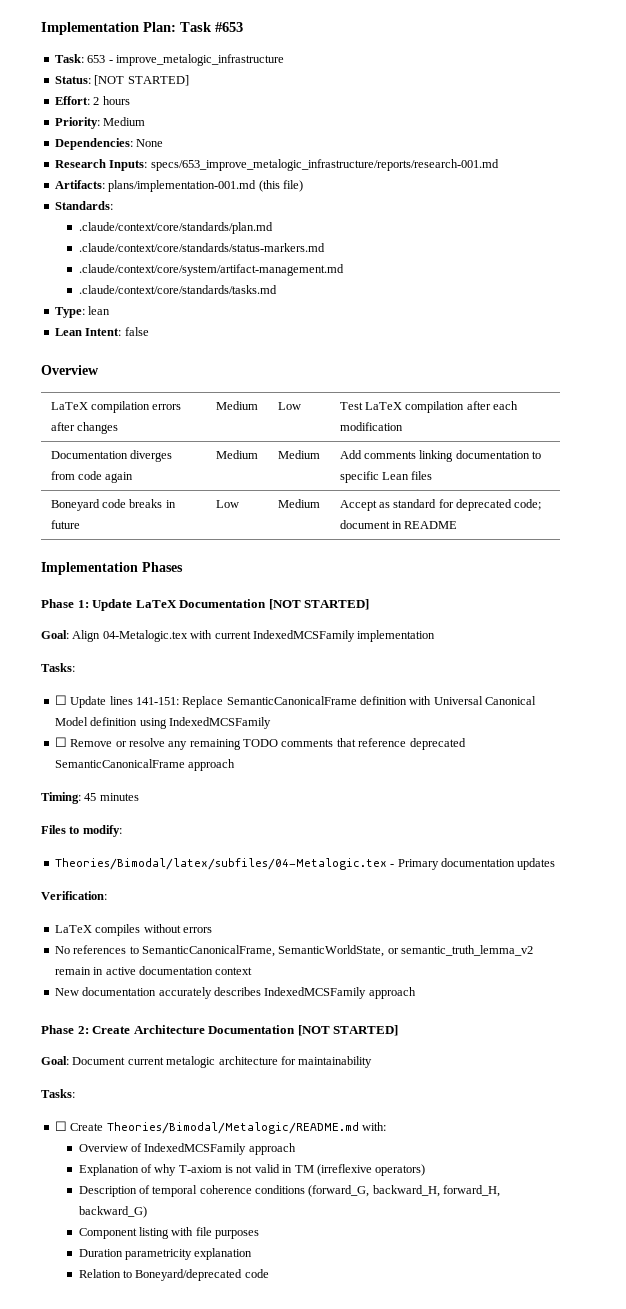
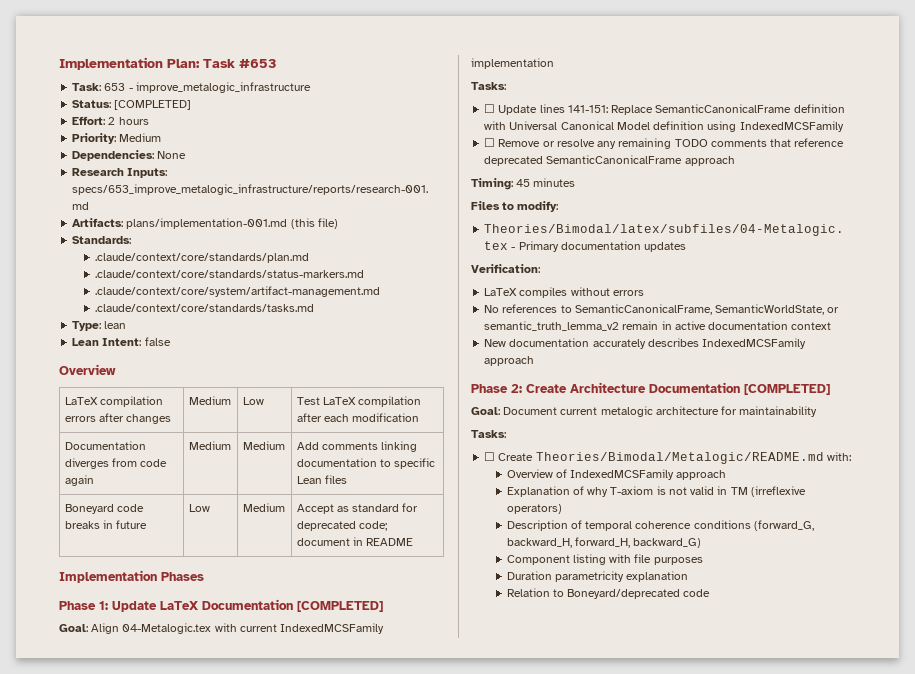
- Status: [NOT STARTED]
+ Status: [COMPLETED]
- Phase 1: Update LaTeX Documentation [NOT STARTED]
+ Phase 1: Update LaTeX Documentation [COMPLETED]
- Phase 2: Create Architecture Documentation [NOT STARTED]
+ Phase 2: Create Architecture Documentation [COMPLETED]

